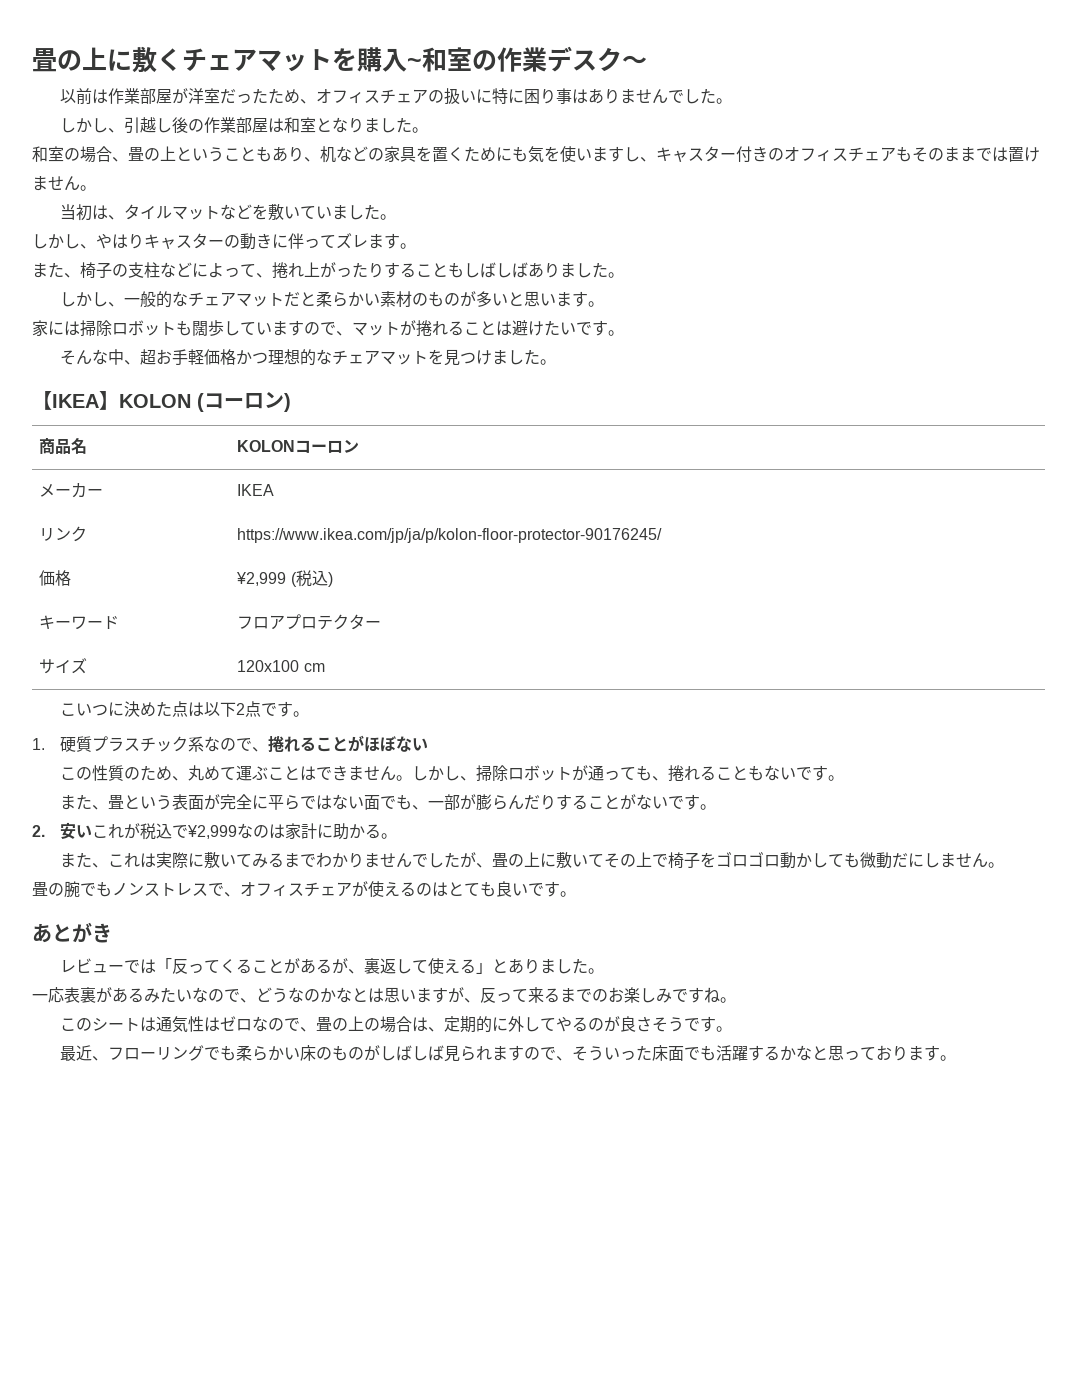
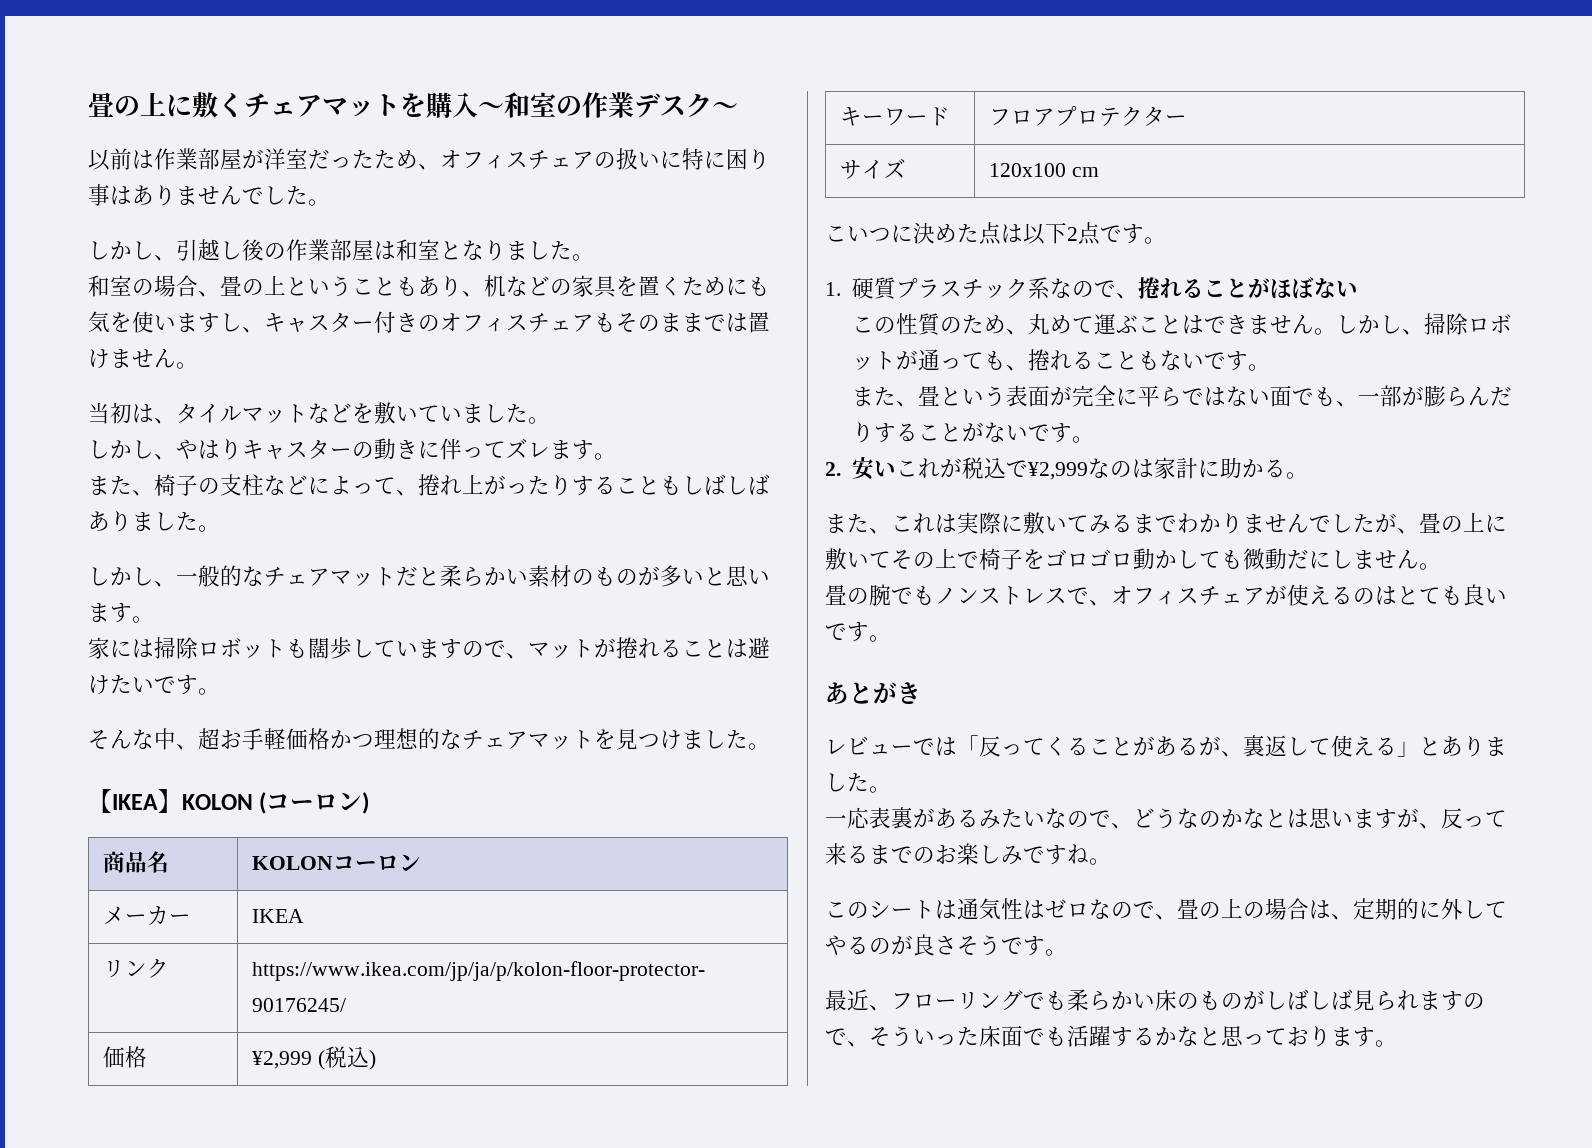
- 畳の上に敷くチェアマットを購入~和室の作業デスク〜
+ 畳の上に敷くチェアマットを購入〜和室の作業デスク〜

